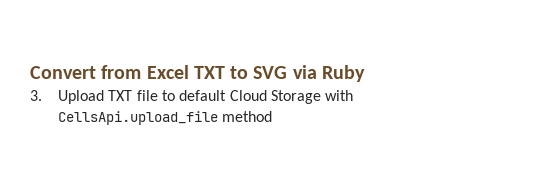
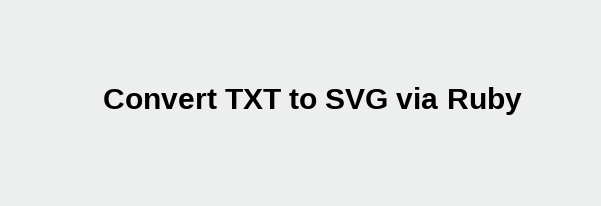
- Convert from Excel TXT to SVG via Ruby
+ Convert TXT to SVG via Ruby
- 3. Upload TXT file to default Cloud Storage with CellsApi.upload_file method

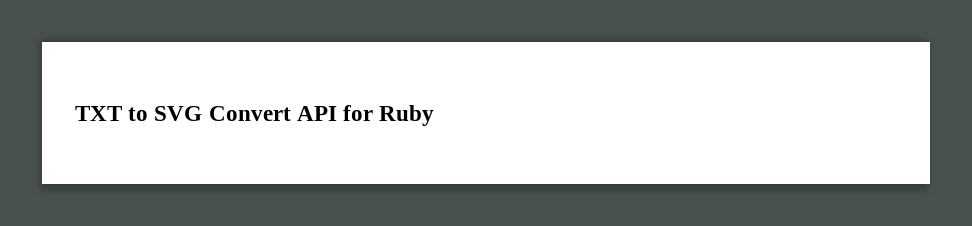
- Convert TXT to SVG via Ruby
+ TXT to SVG Convert API for Ruby

